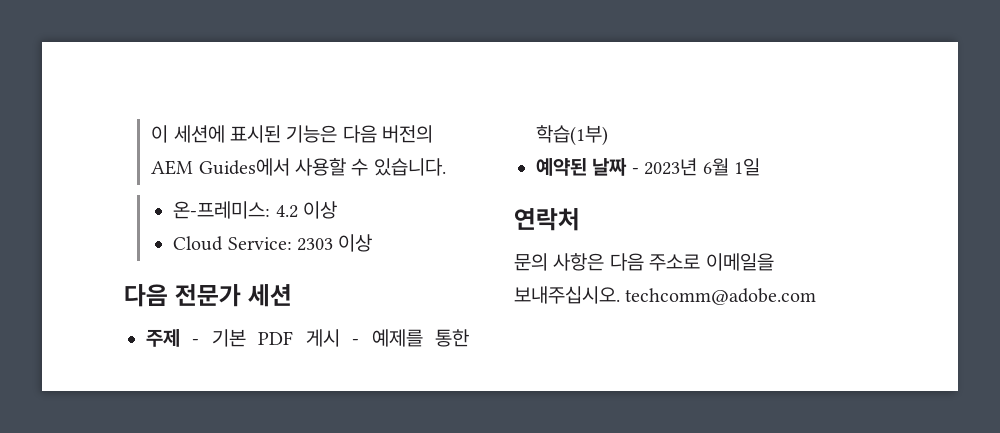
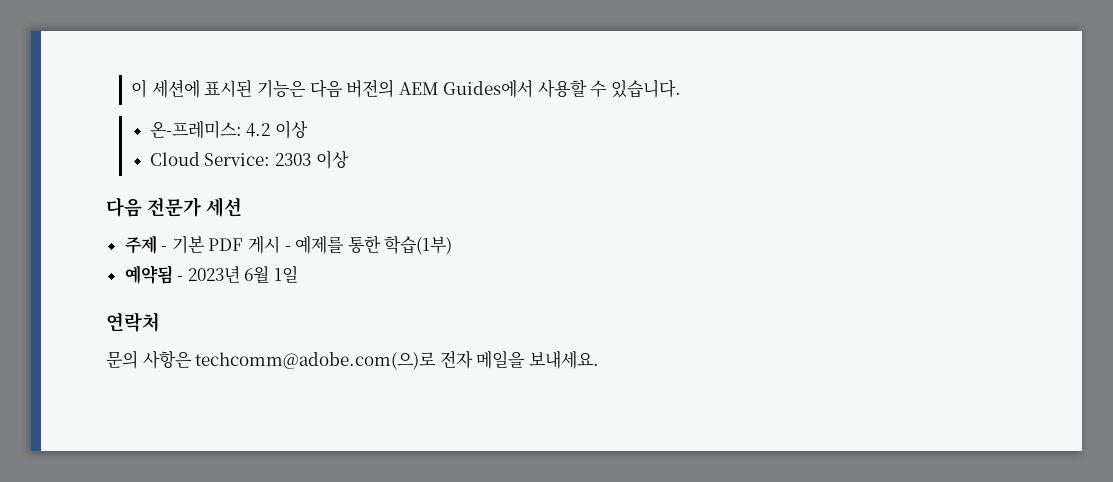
- 예약된 날짜 - 2023년 6월 1일
+ 예약됨 - 2023년 6월 1일
- 문의 사항은 다음 주소로 이메일을 보내주십시오. techcomm@adobe.com
+ 문의 사항은 techcomm@adobe.com(으)로 전자 메일을 보내세요.

